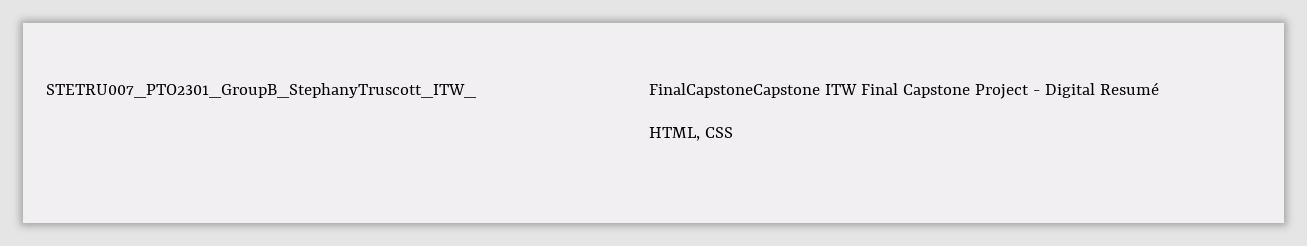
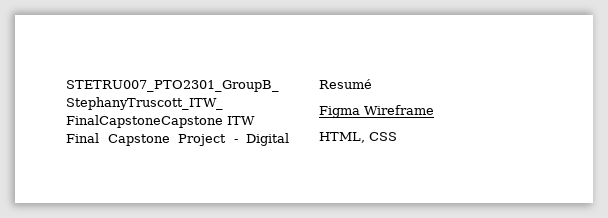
+ Figma Wireframe

